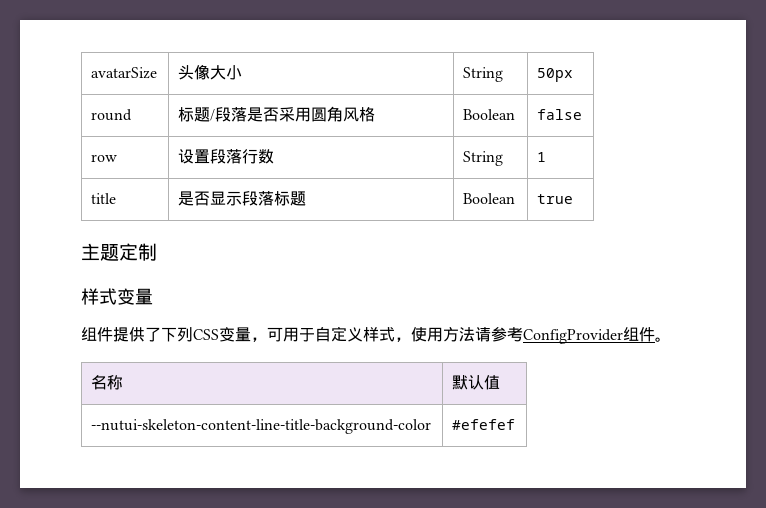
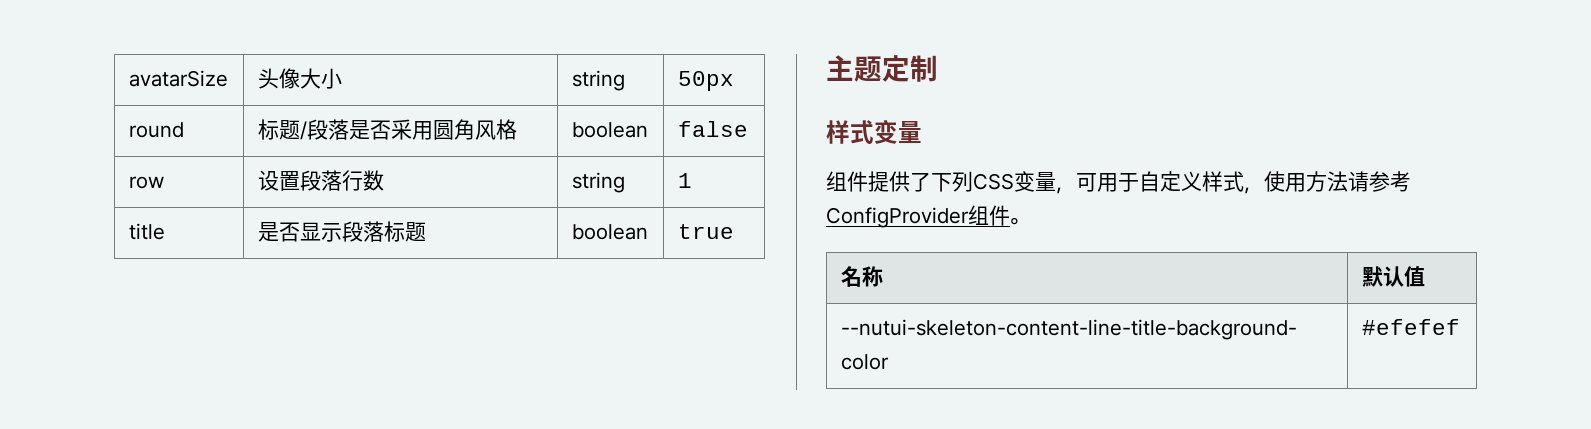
- avatarSize | 头像大小 | String | 50px
+ avatarSize | 头像大小 | string | 50px
- round | 标题/段落是否采用圆角风格 | Boolean | false
+ round | 标题/段落是否采用圆角风格 | boolean | false
- row | 设置段落行数 | String | 1
+ row | 设置段落行数 | string | 1
- title | 是否显示段落标题 | Boolean | true
+ title | 是否显示段落标题 | boolean | true

